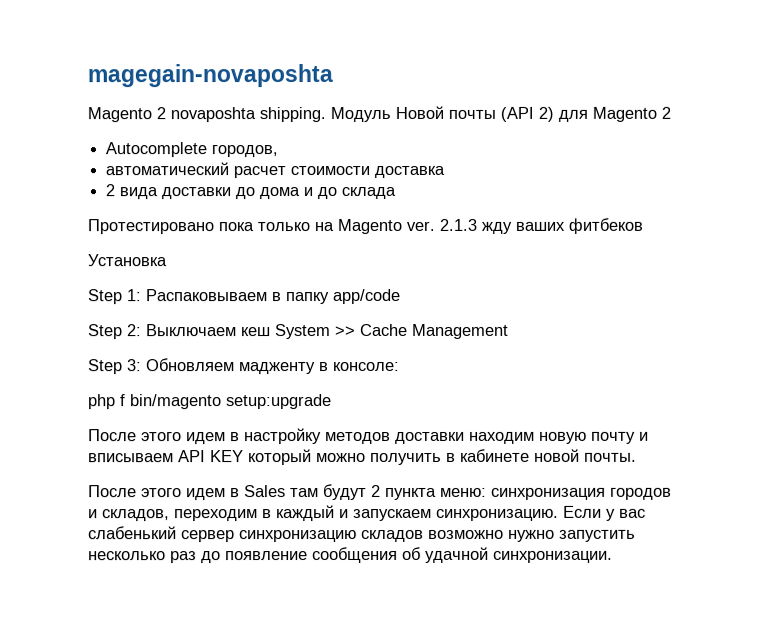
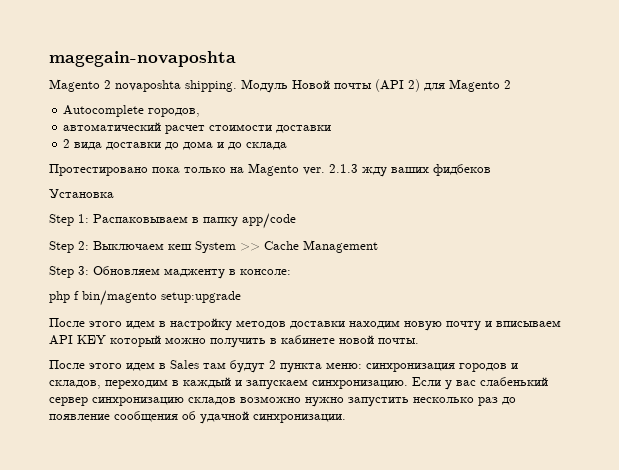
- автоматический расчет стоимости доставка
+ автоматический расчет стоимости доставки
- 2.1.3 жду ваших фитбеков
+ 2.1.3 жду ваших фидбеков

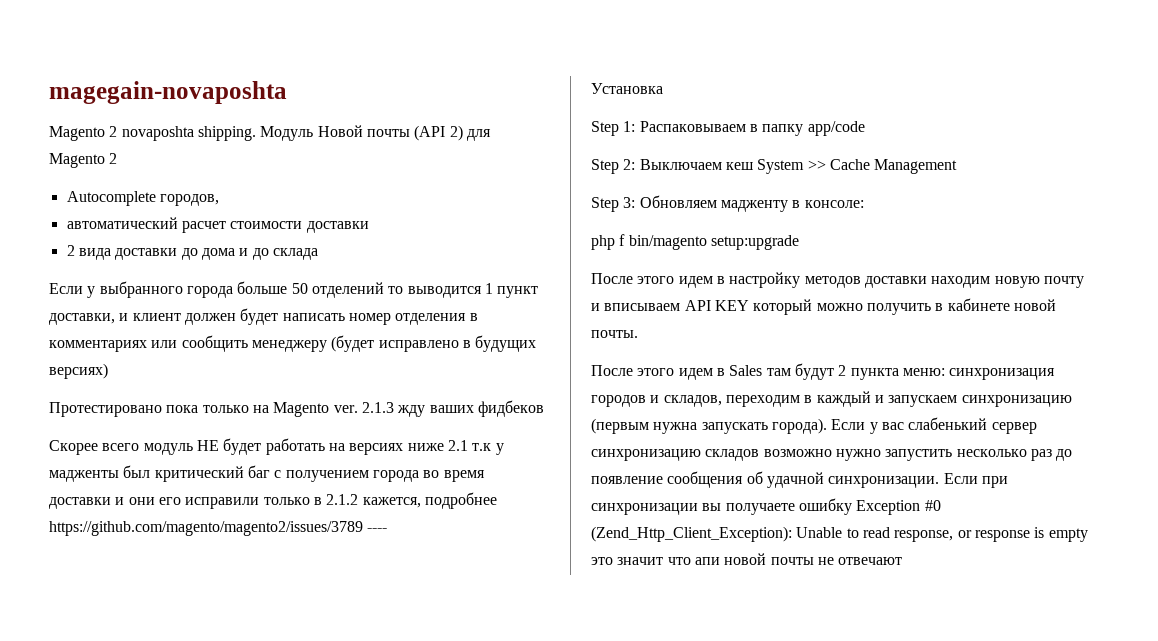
+ Если у выбранного города больше 50 отделений то выводится 1 пункт доставки, и клиент должен будет написать номер отделения в комментариях или сообщить менеджеру (будет исправлено в будущих версиях)
+ Скорее всего модуль НЕ будет работать на версиях ниже 2.1 т.к у мадженты был критический баг с получением города во время доставки и они его исправили только в 2.1.2 кажется, подробнее https://github.com/magento/magento2/issues/3789 ----
- После этого идем в Sales там будут 2 пункта меню: синхронизация городов и складов, переходим в каждый и запускаем синхронизацию.
+ После этого идем в Sales там будут 2 пункта меню: синхронизация городов и складов, переходим в каждый и запускаем синхронизацию (первым нужна запускать города).
+ Если при синхронизации вы получаете ошибку Exception #0 (Zend_Http_Client_Exception): Unable to read response, or response is empty это значит что апи новой почты не отвечают

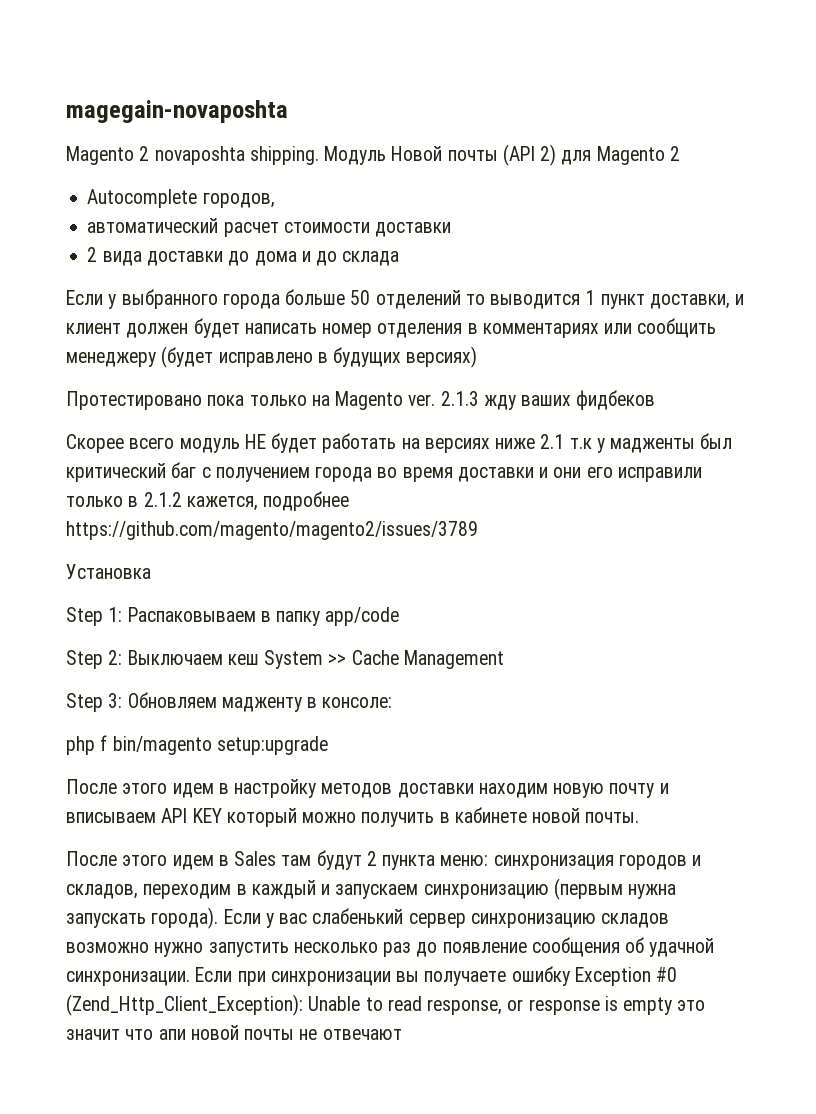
- Скорее всего модуль НЕ будет работать на версиях ниже 2.1 т.к у мадженты был критический баг с получением города во время доставки и они его исправили только в 2.1.2 кажется, подробнее https://github.com/magento/magento2/issues/3789 ----
+ Скорее всего модуль НЕ будет работать на версиях ниже 2.1 т.к у мадженты был критический баг с получением города во время доставки и они его исправили только в 2.1.2 кажется, подробнее https://github.com/magento/magento2/issues/3789

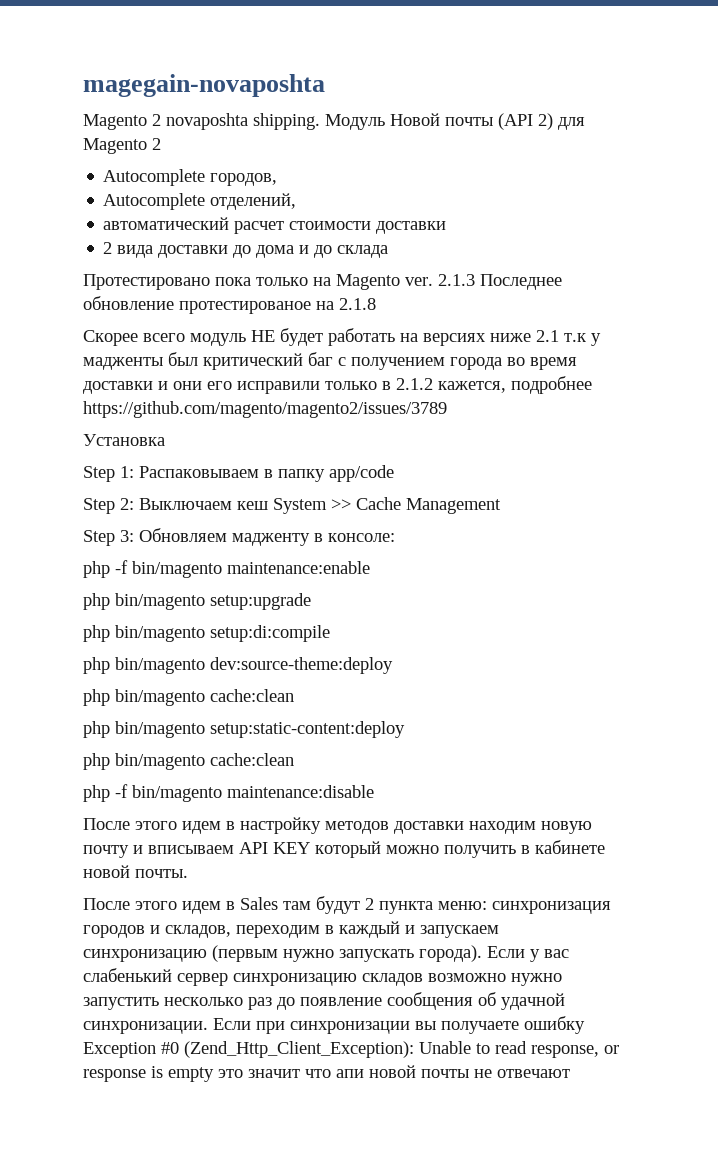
+ Autocomplete отделений,
- Если у выбранного города больше 50 отделений то выводится 1 пункт доставки, и клиент должен будет написать номер отделения в комментариях или сообщить менеджеру (будет исправлено в будущих версиях)
- 2.1.3 жду ваших фидбеков
+ 2.1.3 Последнее обновление протестированое на 2.1.8
- php f bin/magento setup:upgrade
+ php -f bin/magento maintenance:enable
+ php bin/magento setup:upgrade
+ php bin/magento setup:di:compile
+ php bin/magento dev:source-theme:deploy
+ php bin/magento cache:clean
+ php bin/magento setup:static-content:deploy
+ php bin/magento cache:clean
+ php -f bin/magento maintenance:disable
- После этого идем в Sales там будут 2 пункта меню: синхронизация городов и складов, переходим в каждый и запускаем синхронизацию (первым нужна запускать города).
+ После этого идем в Sales там будут 2 пункта меню: синхронизация городов и складов, переходим в каждый и запускаем синхронизацию (первым нужно запускать города).

